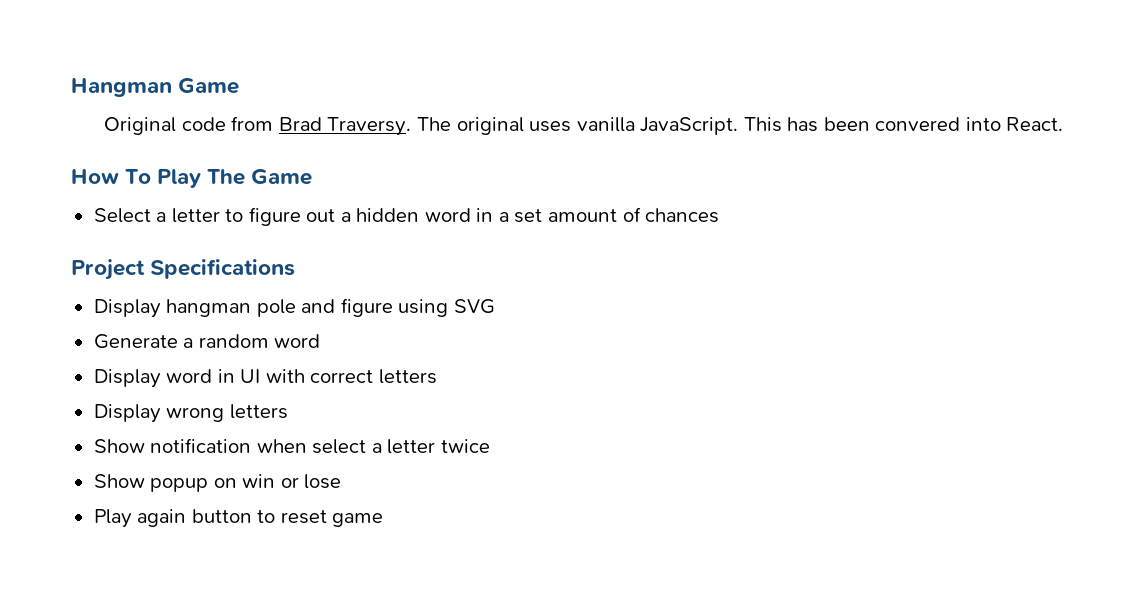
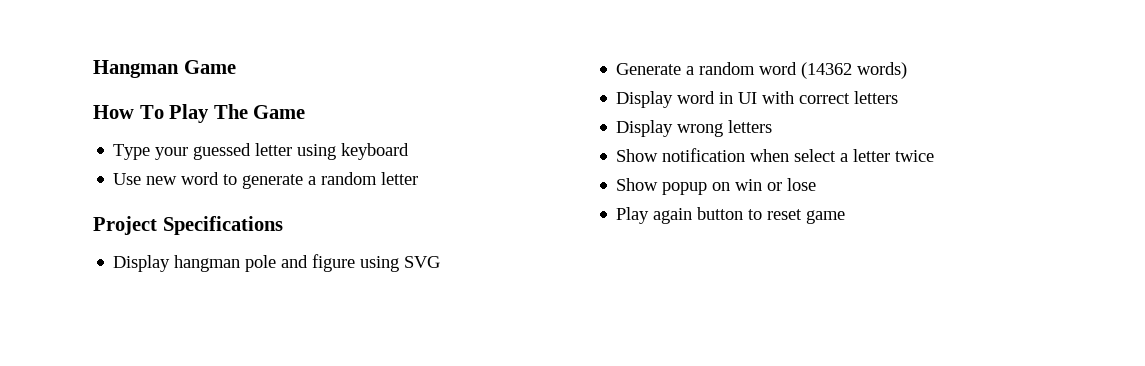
- Original code from Brad Traversy. The original uses vanilla JavaScript. This has been convered into React.
- Select a letter to figure out a hidden word in a set amount of chances
+ Type your guessed letter using keyboard
+ Use new word to generate a random letter
- Generate a random word
+ Generate a random word (14362 words)

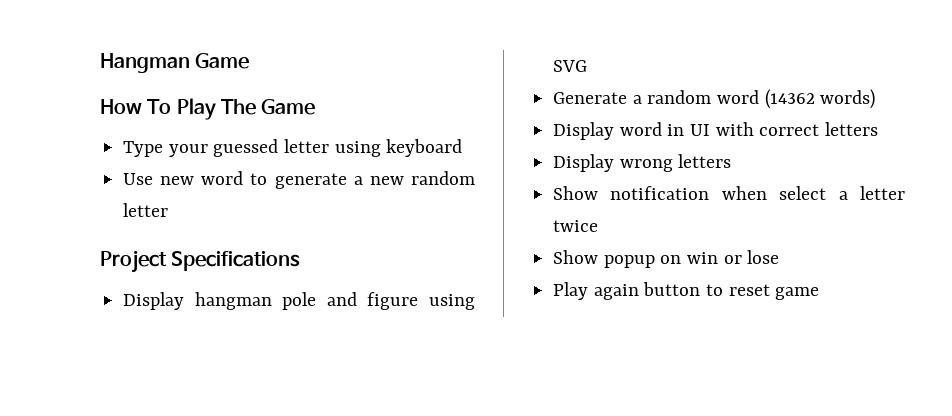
- Use new word to generate a random letter
+ Use new word to generate a new random letter

